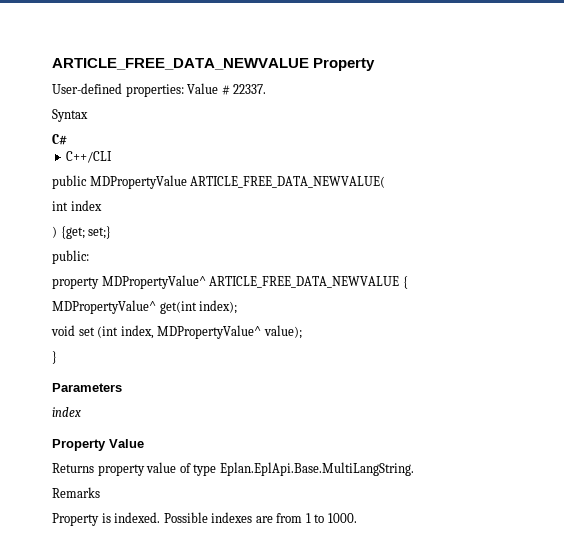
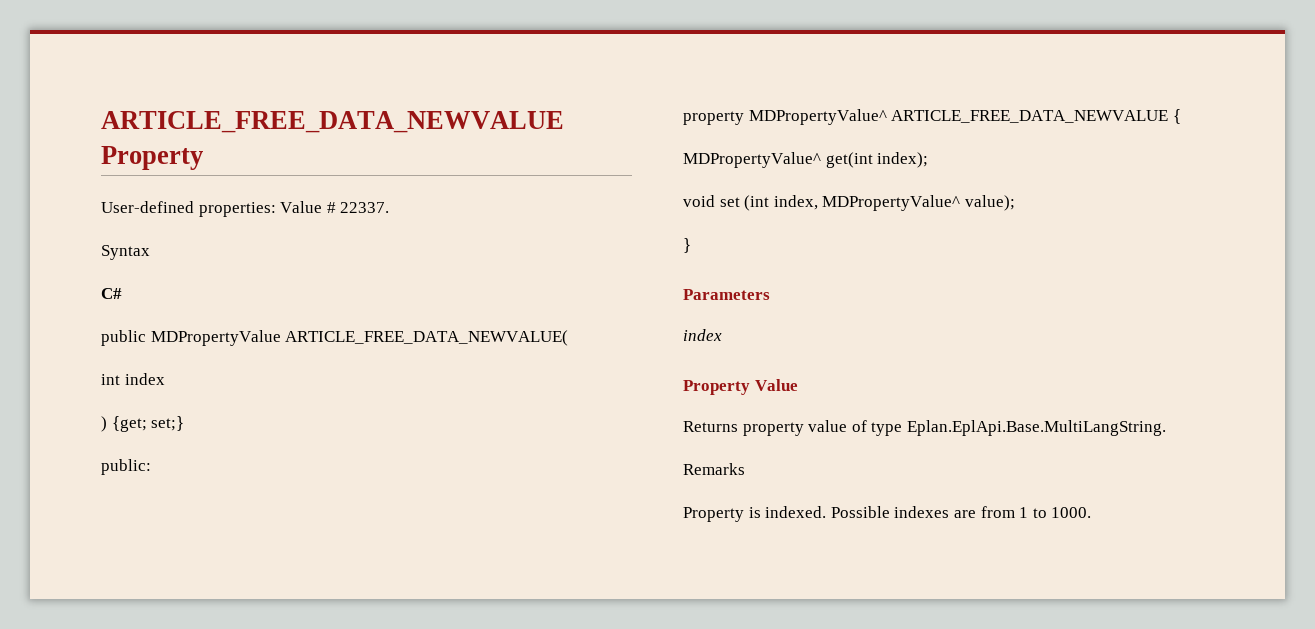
- C++/CLI

